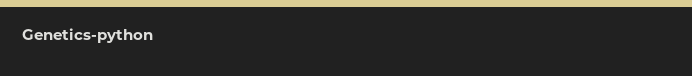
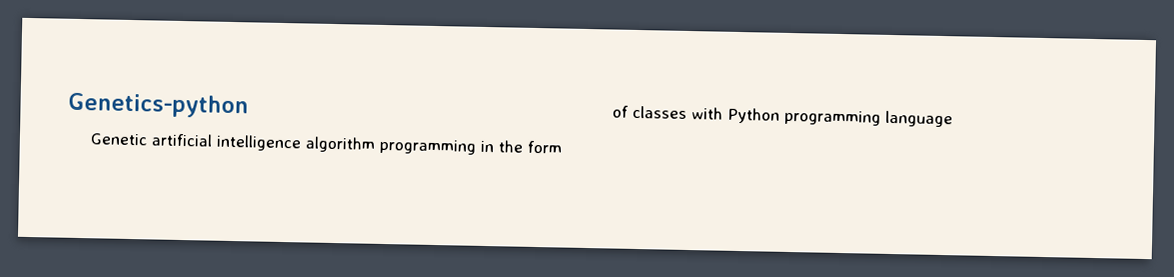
+ Genetic artificial intelligence algorithm programming in the form of classes with Python programming language

